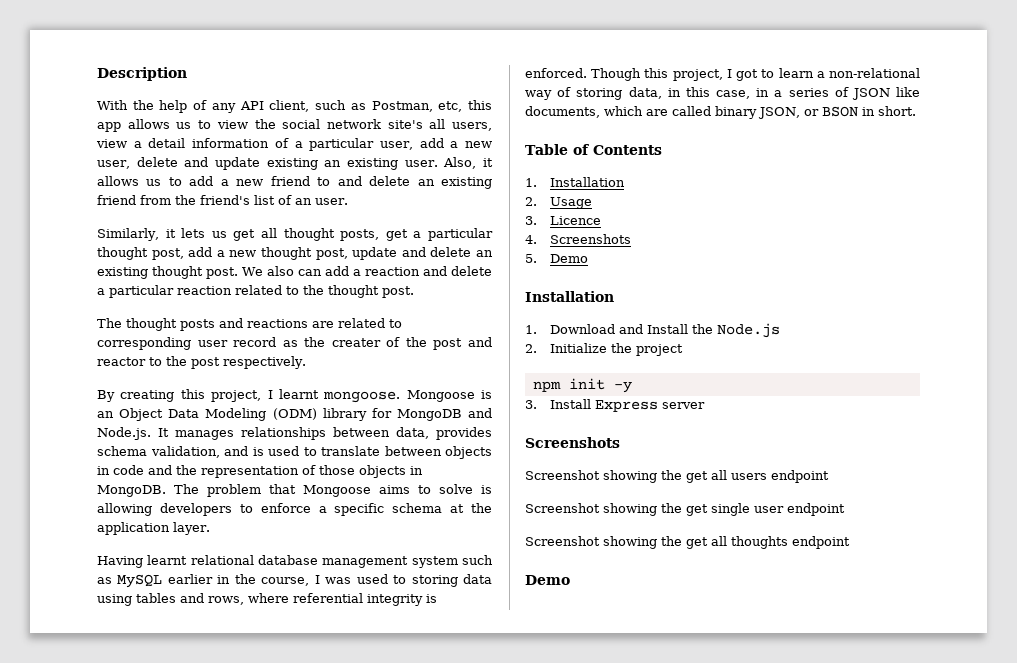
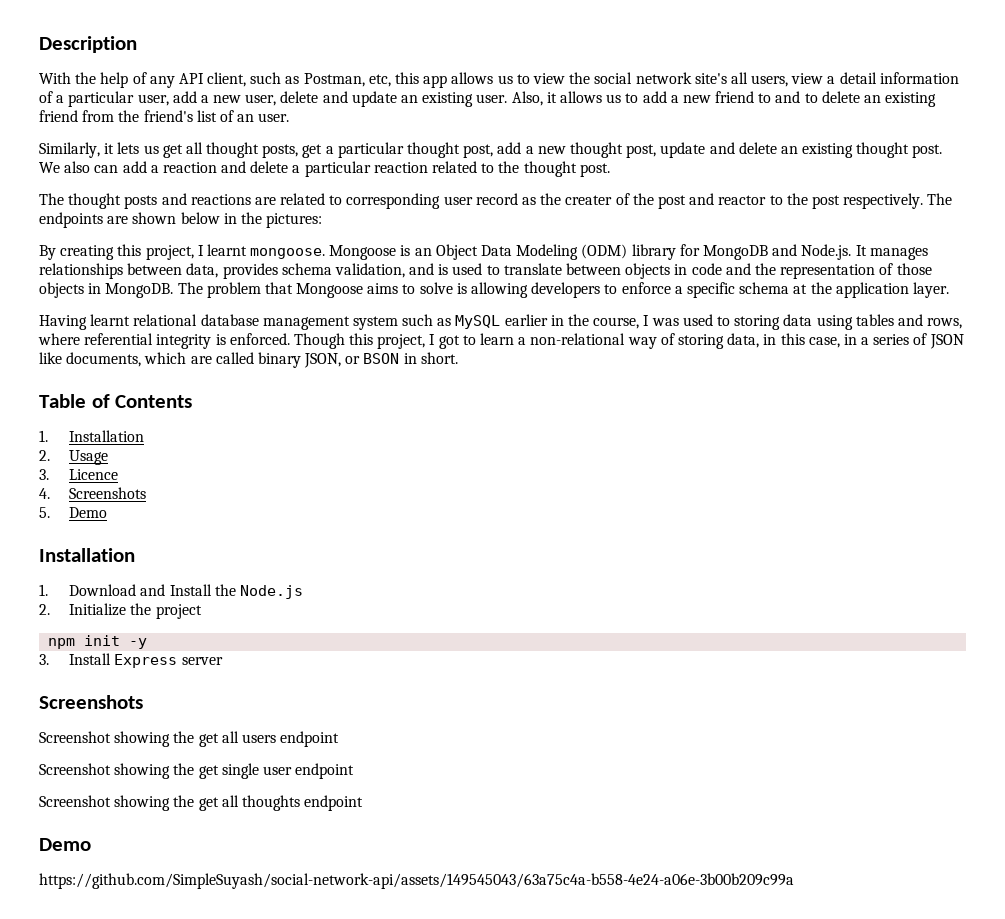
- With the help of any API client, such as Postman, etc, this app allows us to view the social network site's all users, view a detail information of a particular user, add a new user, delete and update existing an existing user.
+ With the help of any API client, such as Postman, etc, this app allows us to view the social network site's all users, view a detail information of a particular user, add a new user, delete and update an existing user.
- Also, it allows us to add a new friend to and delete an existing friend from the friend's list of an user.
+ Also, it allows us to add a new friend to and to delete an existing friend from the friend's list of an user.
+ The endpoints are shown below in the pictures:
+ https://github.com/SimpleSuyash/social-network-api/assets/149545043/63a75c4a-b558-4e24-a06e-3b00b209c99a

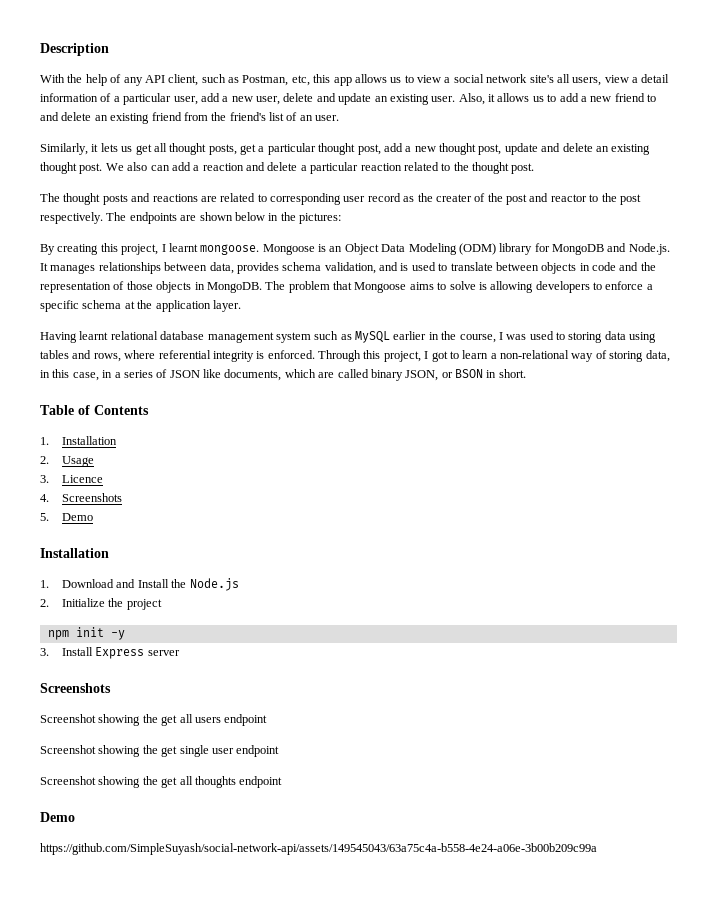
- With the help of any API client, such as Postman, etc, this app allows us to view the social network site's all users, view a detail information of a particular user, add a new user, delete and update an existing user.
+ With the help of any API client, such as Postman, etc, this app allows us to view a social network site's all users, view a detail information of a particular user, add a new user, delete and update an existing user.
- Also, it allows us to add a new friend to and to delete an existing friend from the friend's list of an user.
+ Also, it allows us to add a new friend to and delete an existing friend from the friend's list of an user.
- Though this project, I got to learn a non-relational way of storing data, in this case, in a series of JSON like documents, which are called binary JSON, or BSON in short.
+ Through this project, I got to learn a non-relational way of storing data, in this case, in a series of JSON like documents, which are called binary JSON, or BSON in short.

